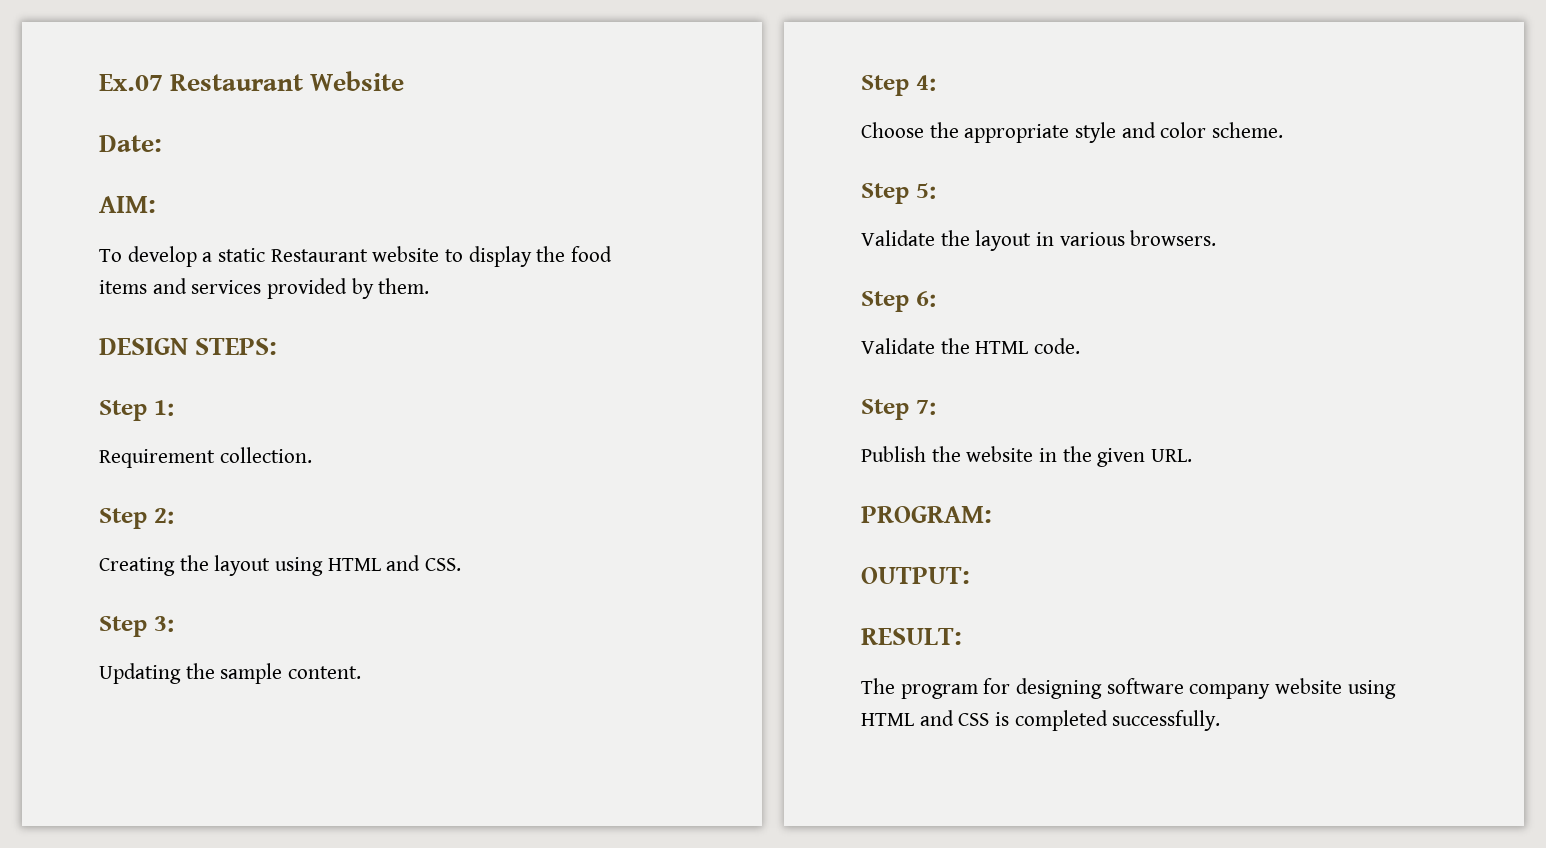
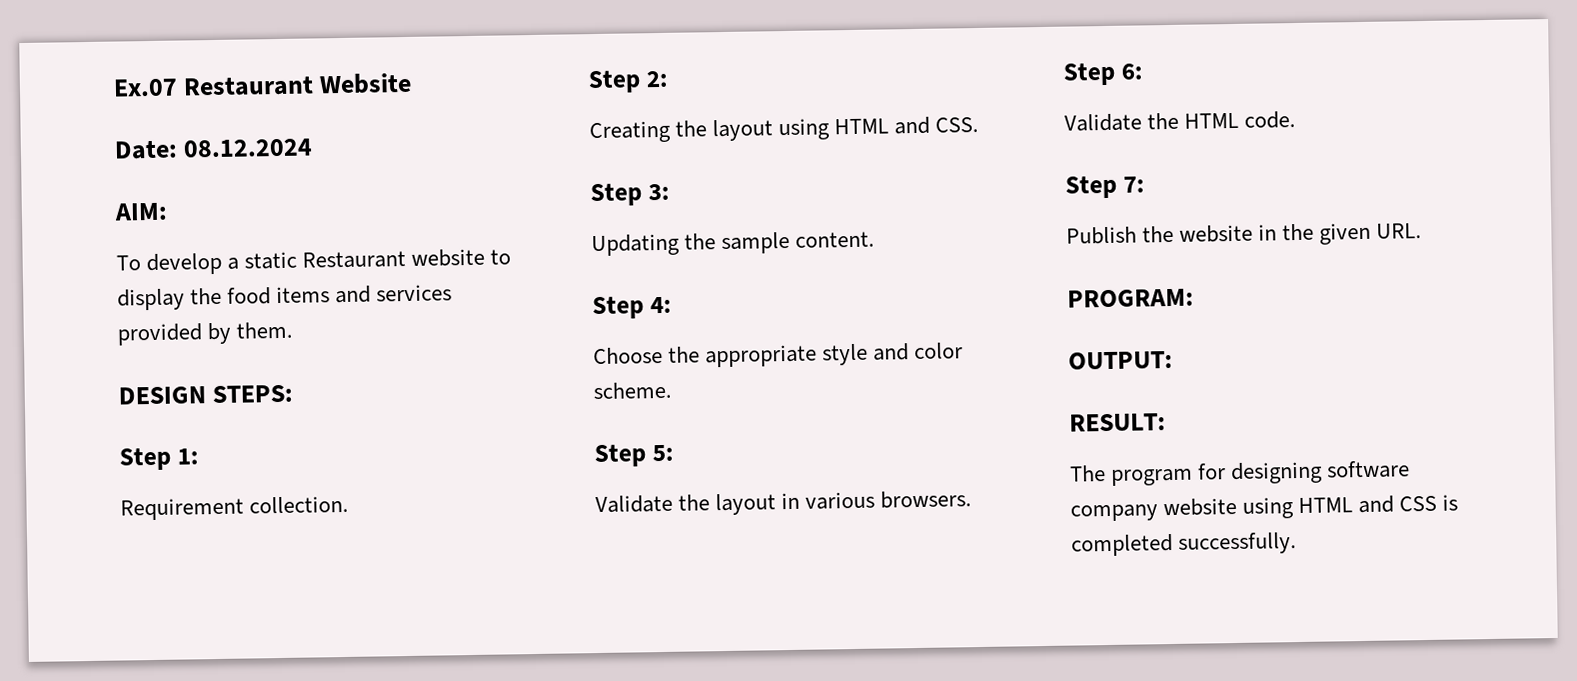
- Date:
+ Date: 08.12.2024

